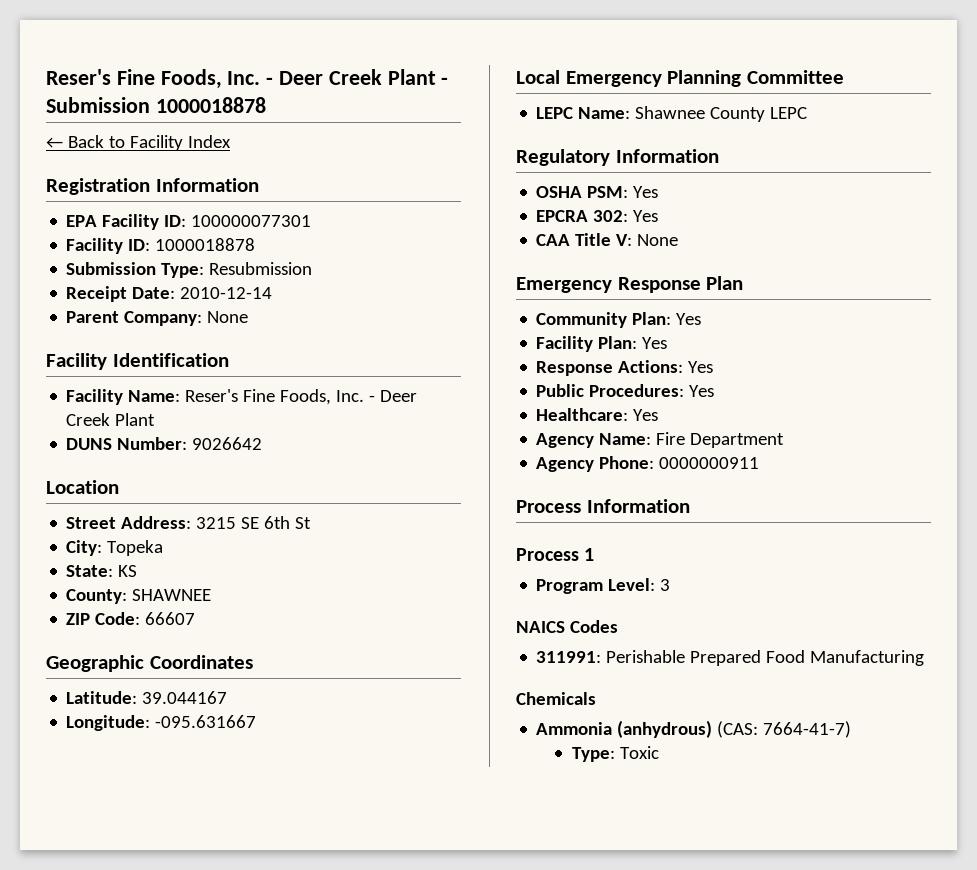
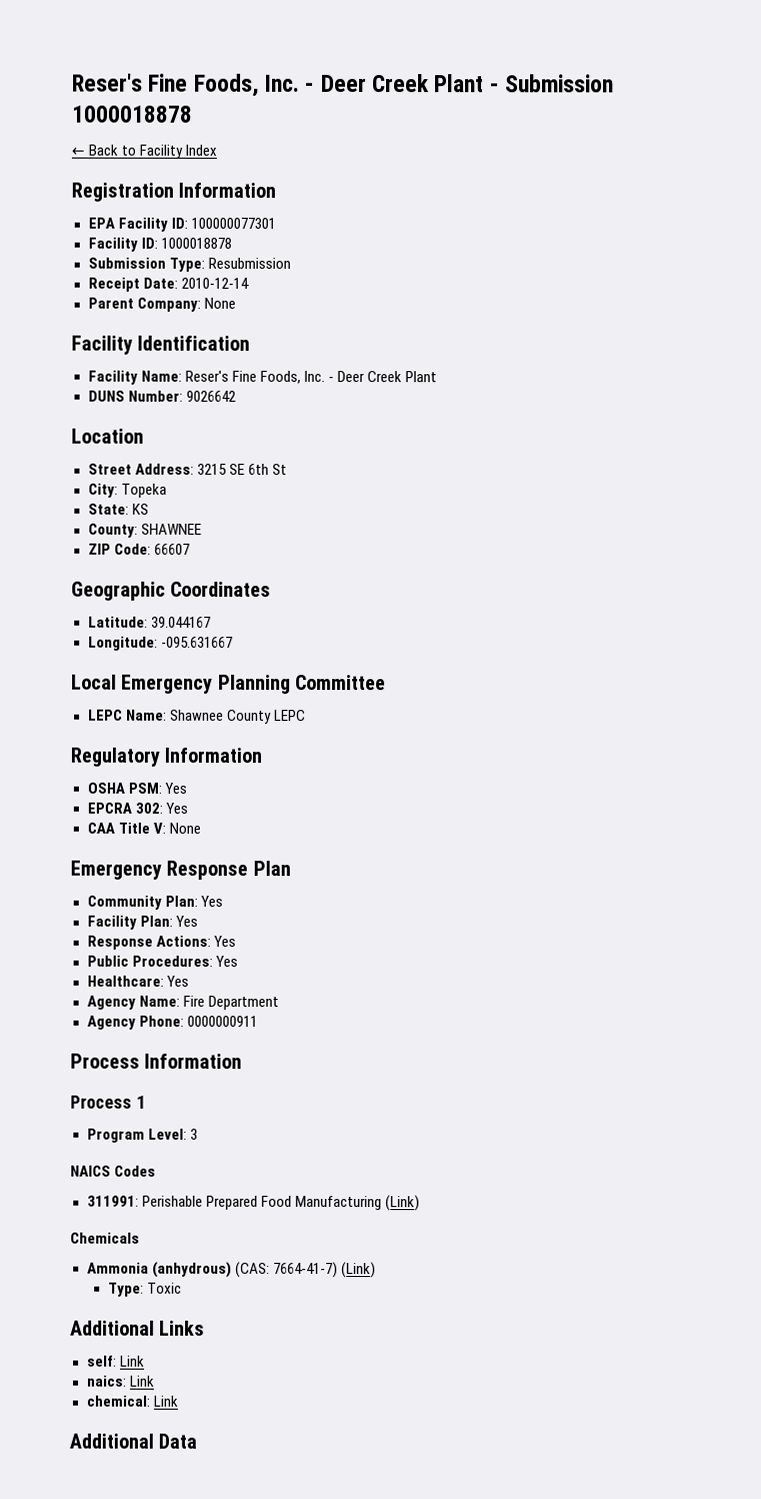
- 311991: Perishable Prepared Food Manufacturing
+ 311991: Perishable Prepared Food Manufacturing (Link)
- Ammonia (anhydrous) (CAS: 7664-41-7)
+ Ammonia (anhydrous) (CAS: 7664-41-7) (Link)
+ Additional Links
+ self: Link
+ naics: Link
+ chemical: Link
+ Additional Data

